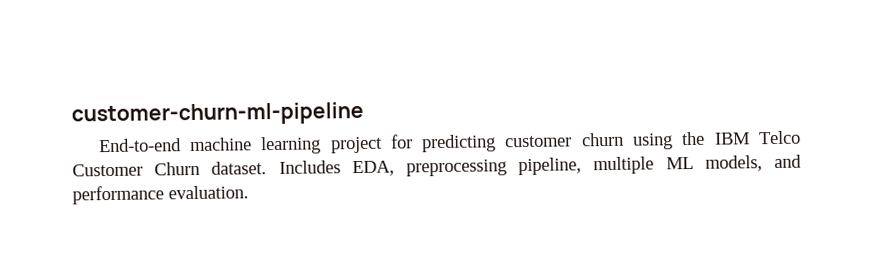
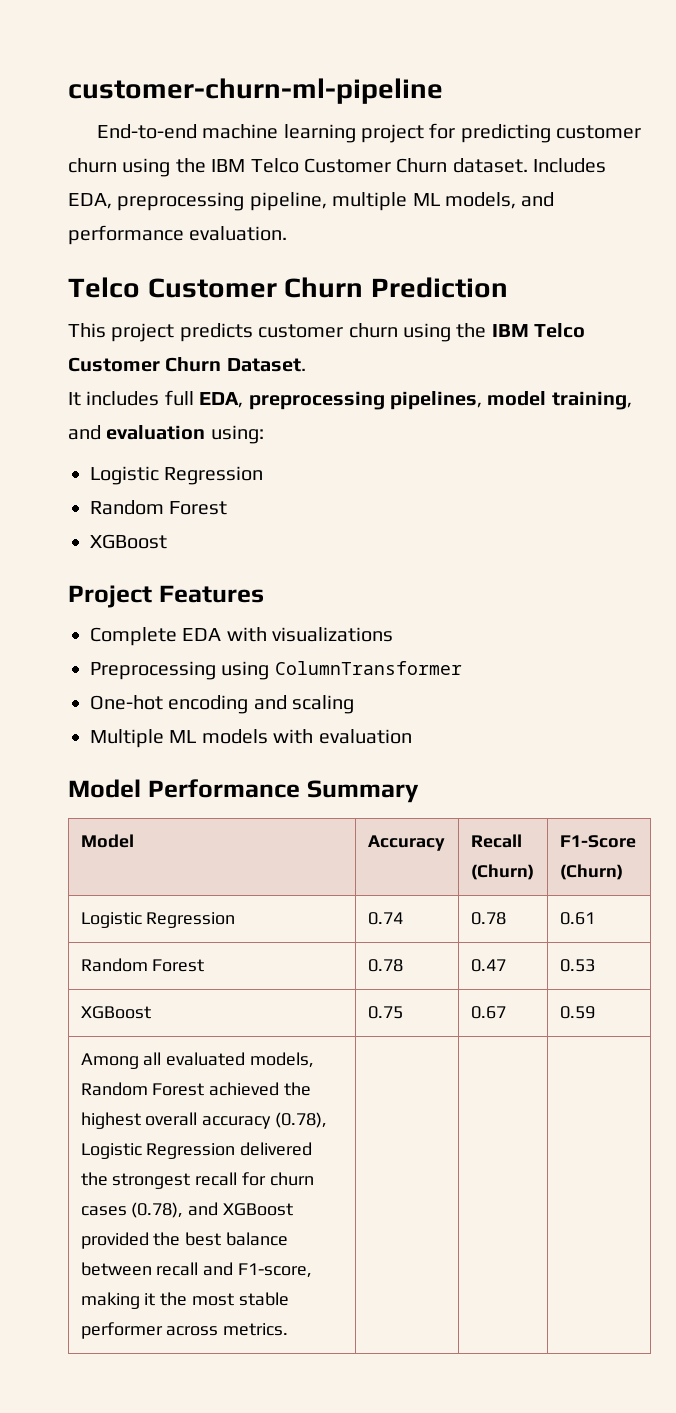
+ Telco Customer Churn Prediction
+ This project predicts customer churn using the IBM Telco Customer Churn Dataset.
+ It includes full EDA, preprocessing pipelines, model training, and evaluation using:
+ Logistic Regression
+ Random Forest
+ XGBoost
+ Project Features
+ Complete EDA with visualizations
+ Preprocessing using ColumnTransformer
+ One-hot encoding and scaling
+ Multiple ML models with evaluation
+ Model Performance Summary
+ Model | Accuracy | Recall (Churn) | F1-Score (Churn)
+ Logistic Regression | 0.74 | 0.78 | 0.61
+ Random Forest | 0.78 | 0.47 | 0.53
+ XGBoost | 0.75 | 0.67 | 0.59
+ Among all evaluated models, Random Forest achieved the highest overall accuracy (0.78), Logistic Regression delivered the strongest recall for churn cases (0.78), and XGBoost provided the best balance between recall and F1-score, making it the most stable performer across metrics. | | |

